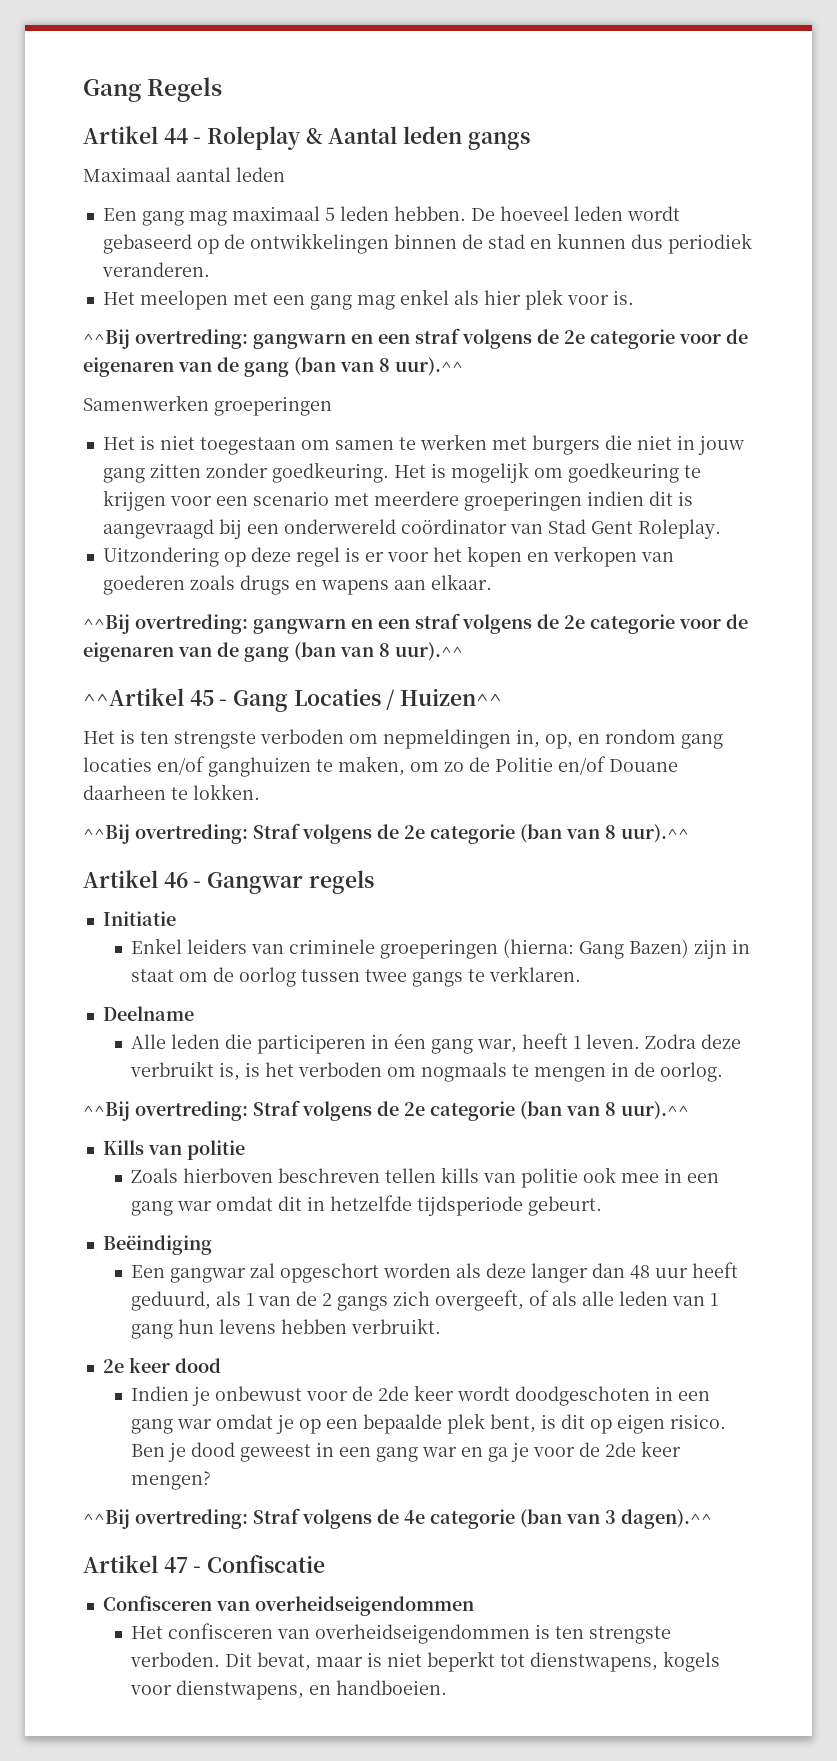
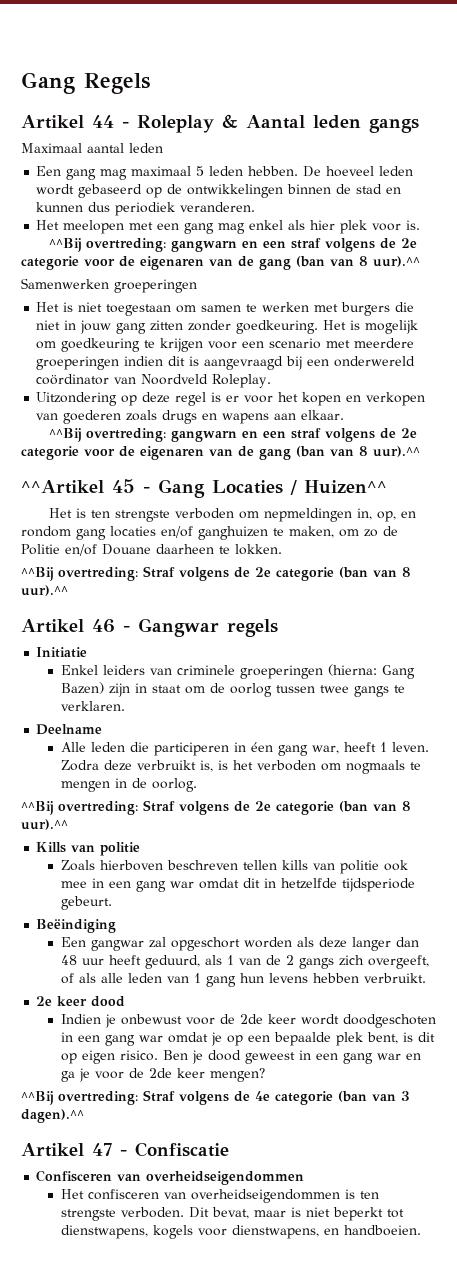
- Het is mogelijk om goedkeuring te krijgen voor een scenario met meerdere groeperingen indien dit is aangevraagd bij een onderwereld coördinator van Stad Gent Roleplay.
+ Het is mogelijk om goedkeuring te krijgen voor een scenario met meerdere groeperingen indien dit is aangevraagd bij een onderwereld coördinator van Noordveld Roleplay.

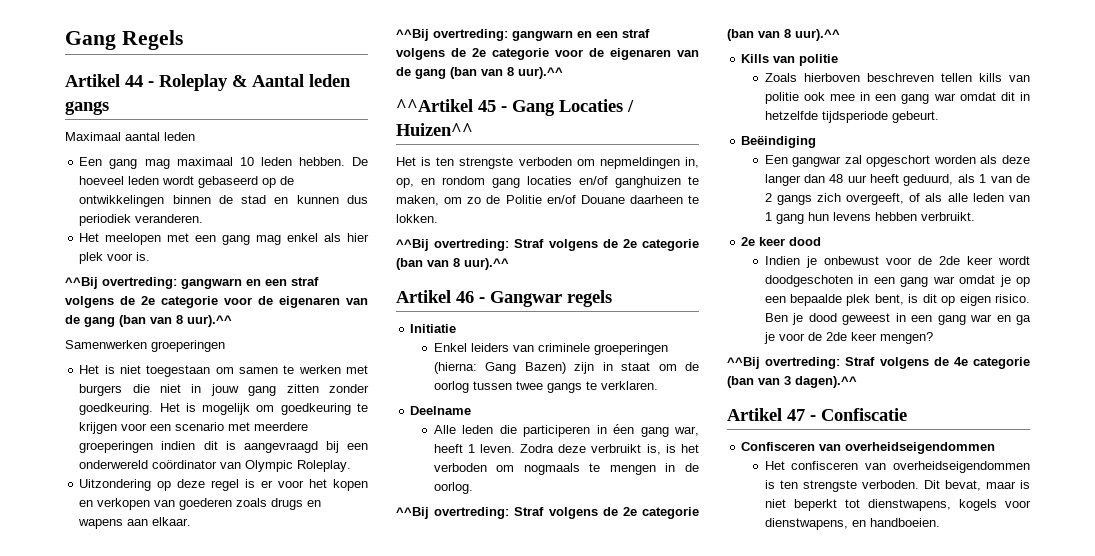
- Een gang mag maximaal 5 leden hebben.
+ Een gang mag maximaal 10 leden hebben.
- Het is mogelijk om goedkeuring te krijgen voor een scenario met meerdere groeperingen indien dit is aangevraagd bij een onderwereld coördinator van Noordveld Roleplay.
+ Het is mogelijk om goedkeuring te krijgen voor een scenario met meerdere groeperingen indien dit is aangevraagd bij een onderwereld coördinator van Olympic Roleplay.

